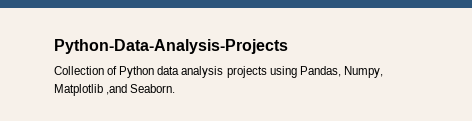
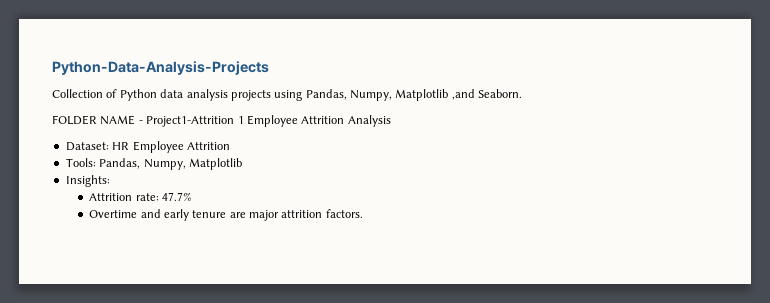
+ FOLDER NAME - Project1-Attrition 1 Employee Attrition Analysis
+ Dataset: HR Employee Attrition
+ Tools: Pandas, Numpy, Matplotlib
+ Insights:
+ Attrition rate: 47.7%
+ Overtime and early tenure are major attrition factors.

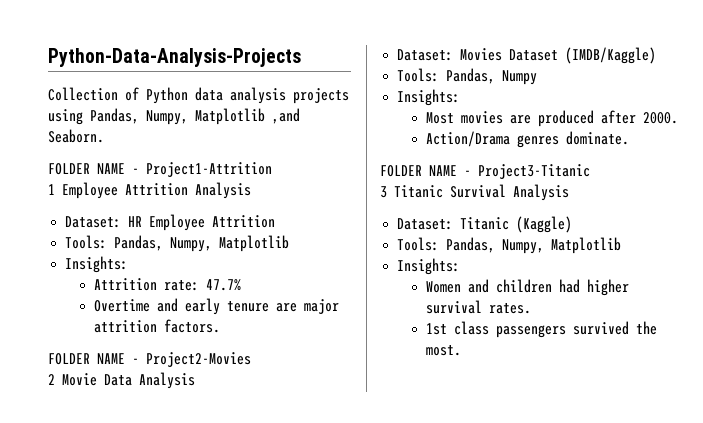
- FOLDER NAME - Project1-Attrition 1 Employee Attrition Analysis
+ FOLDER NAME - Project1-Attrition
+ 1 Employee Attrition Analysis
+ FOLDER NAME - Project2-Movies
+ 2 Movie Data Analysis
+ Dataset: Movies Dataset (IMDB/Kaggle)
+ Tools: Pandas, Numpy
+ Insights:
+ Most movies are produced after 2000.
+ Action/Drama genres dominate.
+ FOLDER NAME - Project3-Titanic
+ 3 Titanic Survival Analysis
+ Dataset: Titanic (Kaggle)
+ Tools: Pandas, Numpy, Matplotlib
+ Insights:
+ Women and children had higher survival rates.
+ 1st class passengers survived the most.

